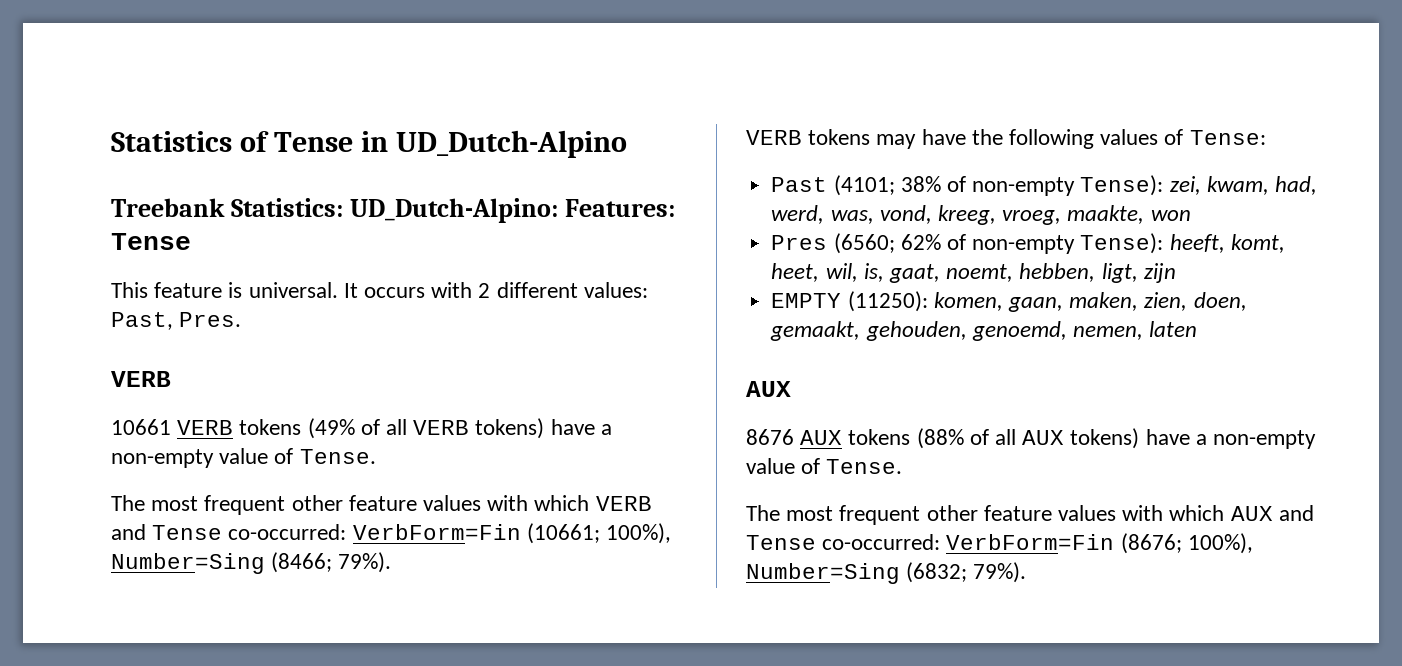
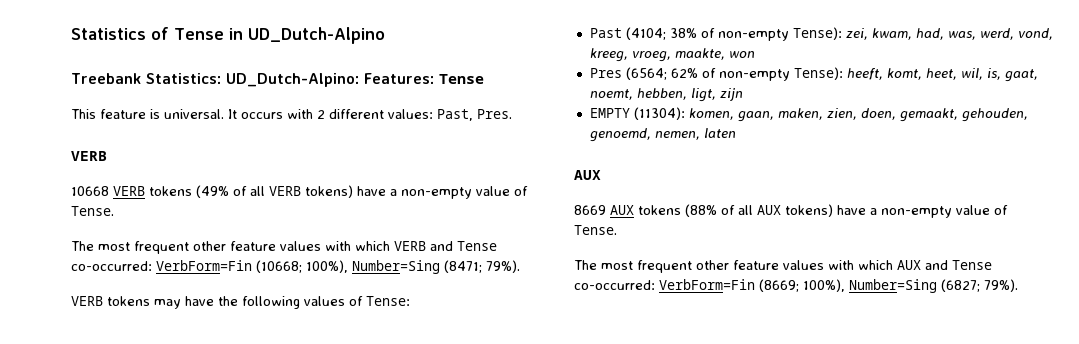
- 10661 VERB tokens (49% of all VERB tokens) have a non-empty value of Tense.
+ 10668 VERB tokens (49% of all VERB tokens) have a non-empty value of Tense.
- The most frequent other feature values with which VERB and Tense co-occurred: VerbForm=Fin (10661; 100%), Number=Sing (8466; 79%).
+ The most frequent other feature values with which VERB and Tense co-occurred: VerbForm=Fin (10668; 100%), Number=Sing (8471; 79%).
- Past (4101; 38% of non-empty Tense): zei, kwam, had, werd, was, vond, kreeg, vroeg, maakte, won
+ Past (4104; 38% of non-empty Tense): zei, kwam, had, was, werd, vond, kreeg, vroeg, maakte, won
- Pres (6560; 62% of non-empty Tense): heeft, komt, heet, wil, is, gaat, noemt, hebben, ligt, zijn
+ Pres (6564; 62% of non-empty Tense): heeft, komt, heet, wil, is, gaat, noemt, hebben, ligt, zijn
- EMPTY (11250): komen, gaan, maken, zien, doen, gemaakt, gehouden, genoemd, nemen, laten
+ EMPTY (11304): komen, gaan, maken, zien, doen, gemaakt, gehouden, genoemd, nemen, laten
- 8676 AUX tokens (88% of all AUX tokens) have a non-empty value of Tense.
+ 8669 AUX tokens (88% of all AUX tokens) have a non-empty value of Tense.
- The most frequent other feature values with which AUX and Tense co-occurred: VerbForm=Fin (8676; 100%), Number=Sing (6832; 79%).
+ The most frequent other feature values with which AUX and Tense co-occurred: VerbForm=Fin (8669; 100%), Number=Sing (6827; 79%).

